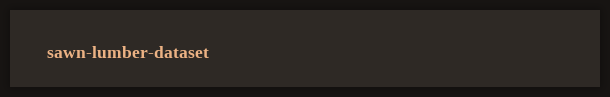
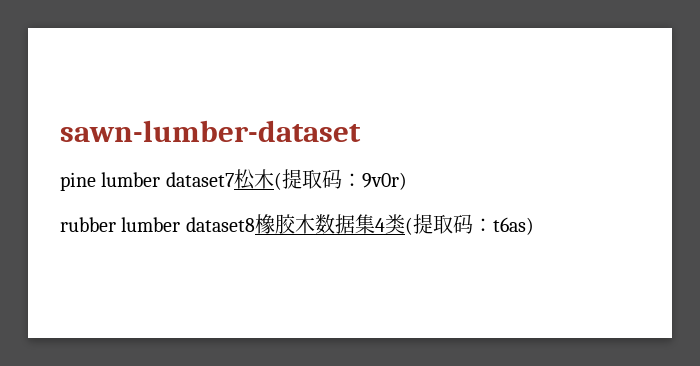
+ pine lumber dataset7松木(提取码：9v0r)
+ rubber lumber dataset8橡胶木数据集4类(提取码：t6as)

